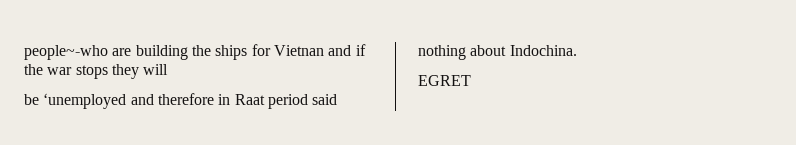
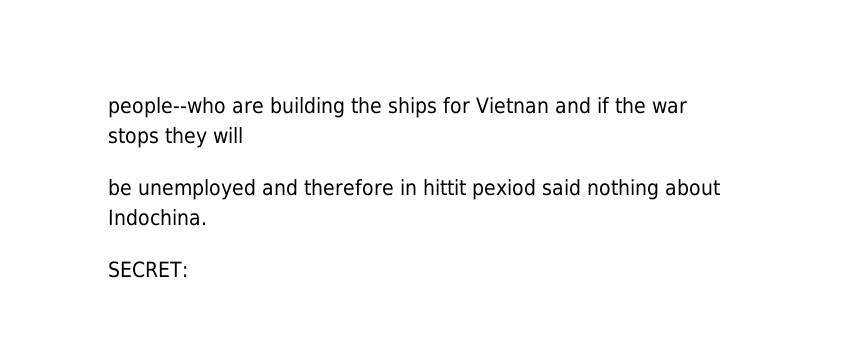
- people~-who are building the ships for Vietnan and if the war stops they will
+ people--who are building the ships for Vietnan and if the war stops they will
- be ‘unemployed and therefore in Raat period said nothing about Indochina.
+ be unemployed and therefore in hittit pexiod said nothing about Indochina.
- EGRET
+ SECRET:

